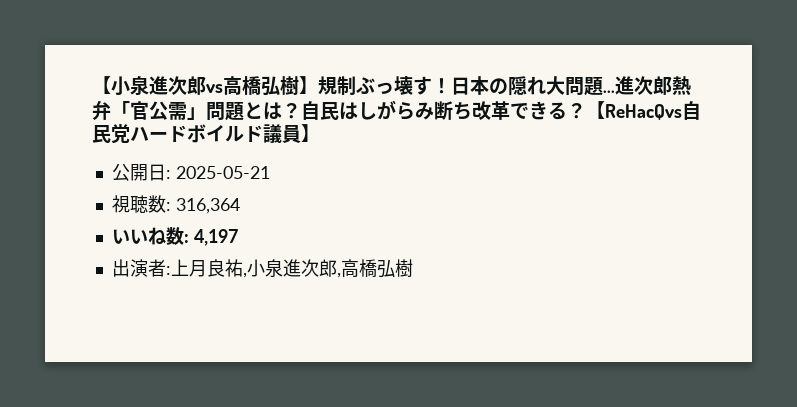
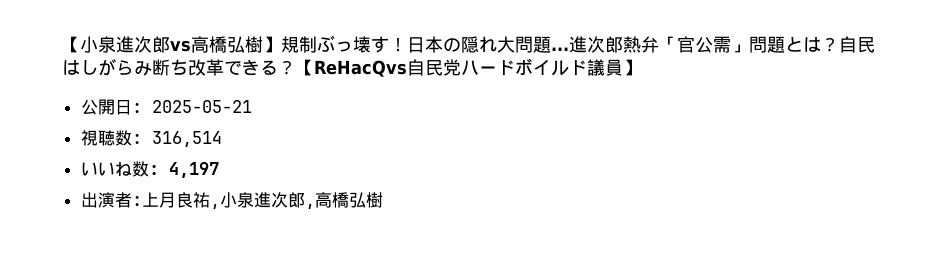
- 視聴数: 316,364
+ 視聴数: 316,514

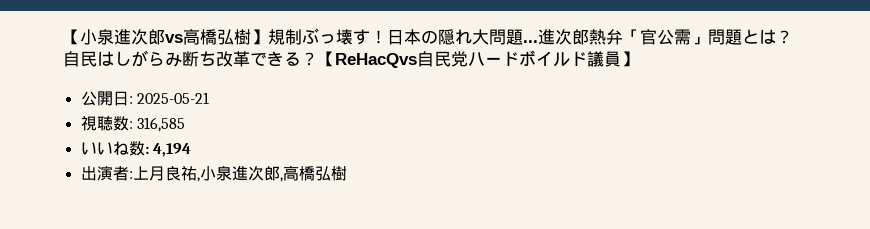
- 視聴数: 316,514
+ 視聴数: 316,585
- いいね数: 4,197
+ いいね数: 4,194

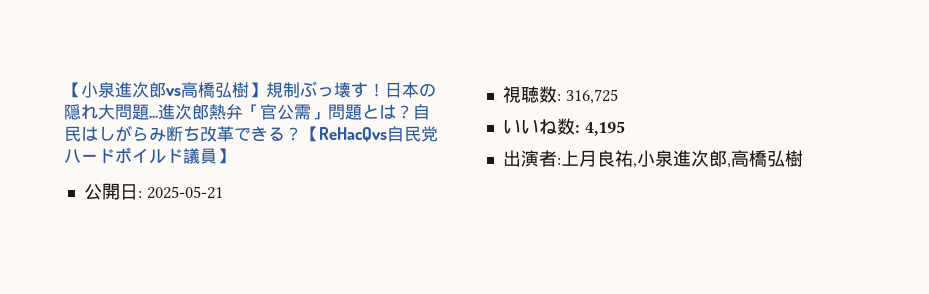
- 視聴数: 316,585
+ 視聴数: 316,725
- いいね数: 4,194
+ いいね数: 4,195

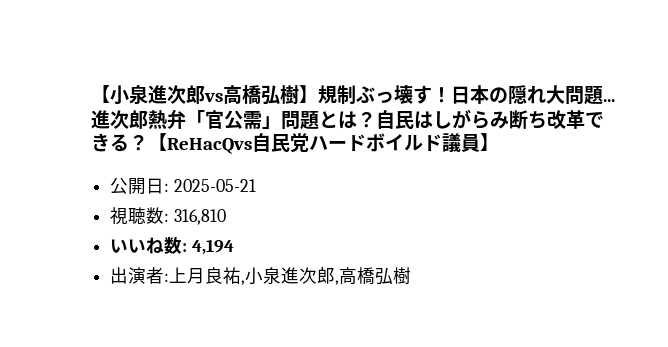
- 視聴数: 316,725
+ 視聴数: 316,810
- いいね数: 4,195
+ いいね数: 4,194

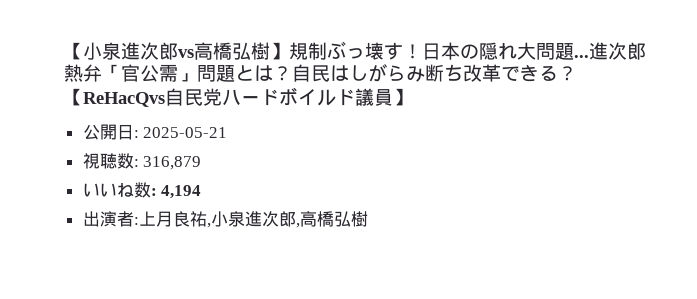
- 視聴数: 316,810
+ 視聴数: 316,879

